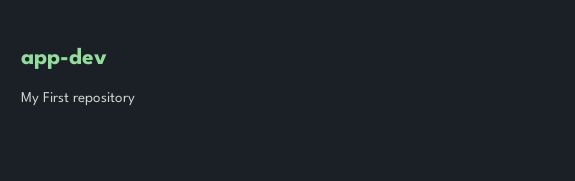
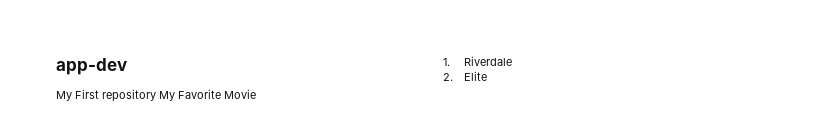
- My First repository
+ My First repository My Favorite Movie
+ 1. Riverdale
+ 2. Elite

